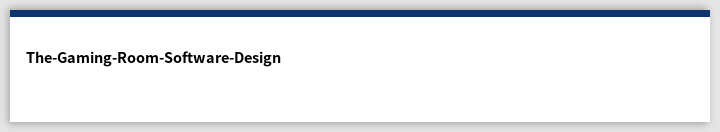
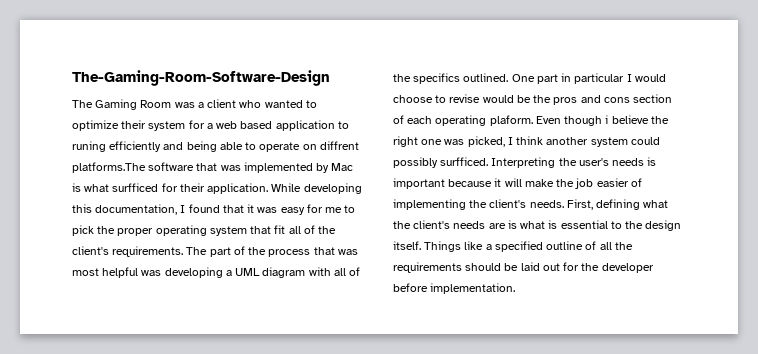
+ The Gaming Room was a client who wanted to optimize their system for a web based application to runing efficiently and being able to operate on diffrent platforms.The software that was implemented by Mac is what surfficed for their application. While developing this documentation, I found that it was easy for me to pick the proper operating system that fit all of the client's requirements. The part of the process that was most helpful was developing a UML diagram with all of the specifics outlined. One part in particular I would choose to revise would be the pros and cons section of each operating plaform. Even though i believe the right one was picked, I think another system could possibly surfficed. Interpreting the user's needs is important because it will make the job easier of implementing the client's needs. First, defining what the client's needs are is what is essential to the design itself. Things like a specified outline of all the requirements should be laid out for the developer before implementation.

